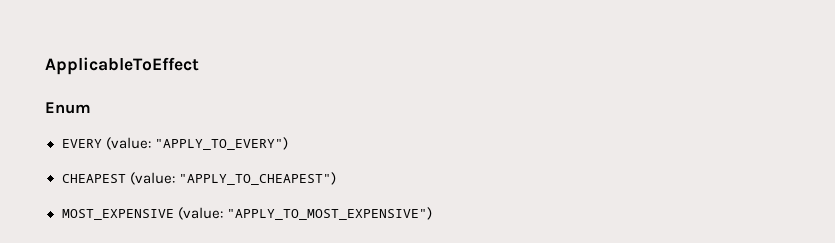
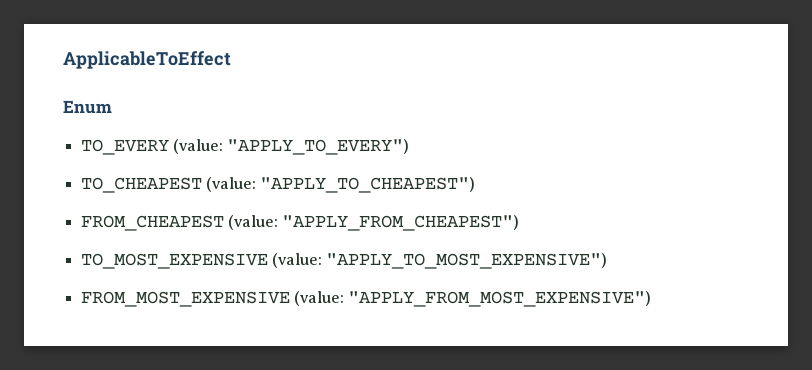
- EVERY (value: "APPLY_TO_EVERY")
+ TO_EVERY (value: "APPLY_TO_EVERY")
- CHEAPEST (value: "APPLY_TO_CHEAPEST")
+ TO_CHEAPEST (value: "APPLY_TO_CHEAPEST")
- MOST_EXPENSIVE (value: "APPLY_TO_MOST_EXPENSIVE")
+ FROM_CHEAPEST (value: "APPLY_FROM_CHEAPEST")
+ TO_MOST_EXPENSIVE (value: "APPLY_TO_MOST_EXPENSIVE")
+ FROM_MOST_EXPENSIVE (value: "APPLY_FROM_MOST_EXPENSIVE")

